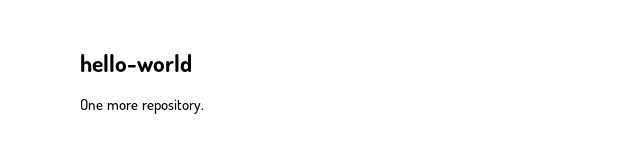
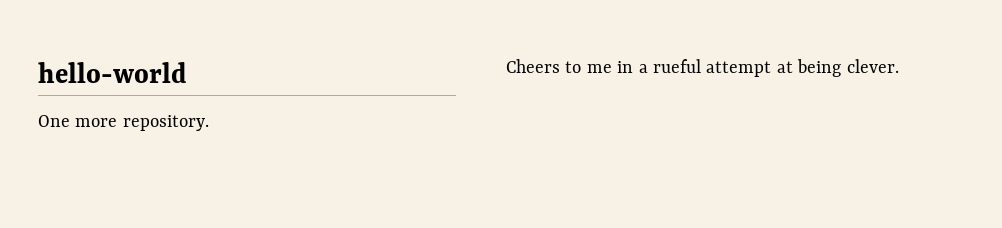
+ Cheers to me in a rueful attempt at being clever.

